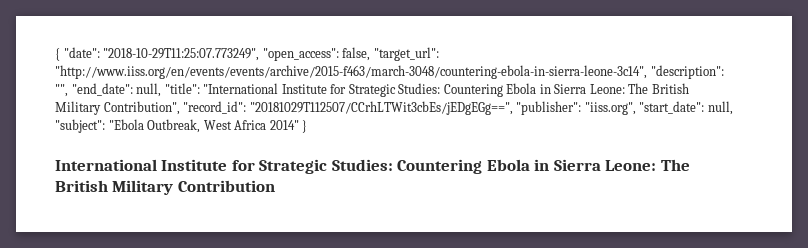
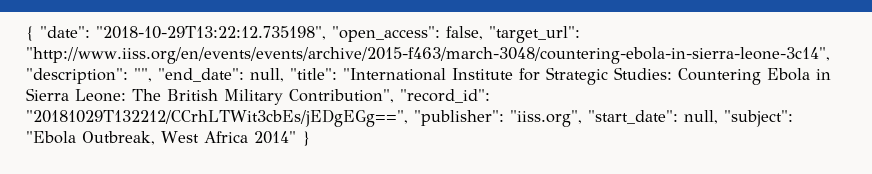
- { "date": "2018-10-29T11:25:07.773249", "open_access": false, "target_url": "http://www.iiss.org/en/events/events/archive/2015-f463/march-3048/countering-ebola-in-sierra-leone-3c14", "description": "", "end_date": null, "title": "International Institute for Strategic Studies: Countering Ebola in Sierra Leone: The British Military Contribution", "record_id": "20181029T112507/CCrhLTWit3cbEs/jEDgEGg==", "publisher": "iiss.org", "start_date": null, "subject": "Ebola Outbreak, West Africa 2014" }
+ { "date": "2018-10-29T13:22:12.735198", "open_access": false, "target_url": "http://www.iiss.org/en/events/events/archive/2015-f463/march-3048/countering-ebola-in-sierra-leone-3c14", "description": "", "end_date": null, "title": "International Institute for Strategic Studies: Countering Ebola in Sierra Leone: The British Military Contribution", "record_id": "20181029T132212/CCrhLTWit3cbEs/jEDgEGg==", "publisher": "iiss.org", "start_date": null, "subject": "Ebola Outbreak, West Africa 2014" }
- International Institute for Strategic Studies: Countering Ebola in Sierra Leone: The British Military Contribution

